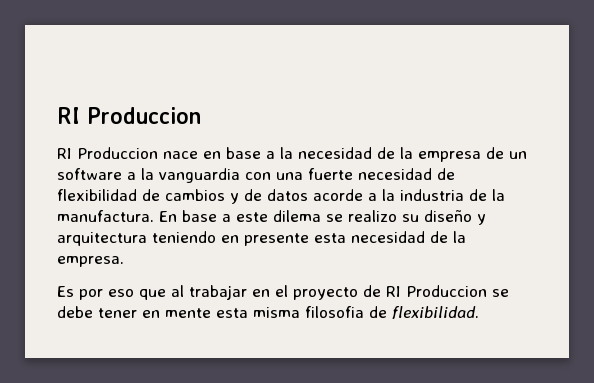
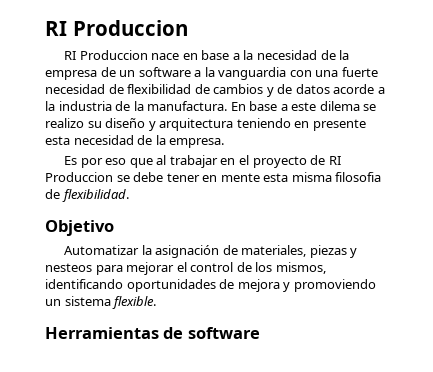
+ Objetivo
+ Automatizar la asignación de materiales, piezas y nesteos para mejorar el control de los mismos, identificando oportunidades de mejora y promoviendo un sistema flexible.
+ Herramientas de software

